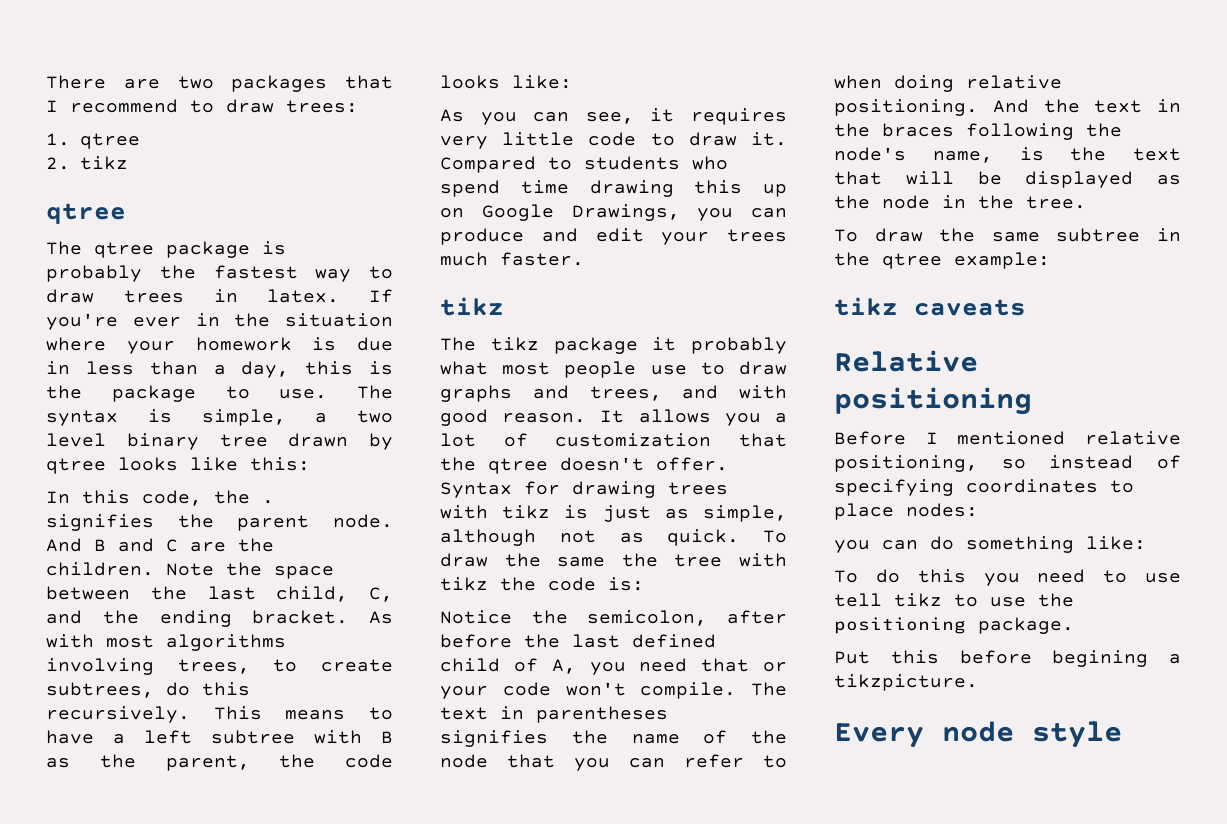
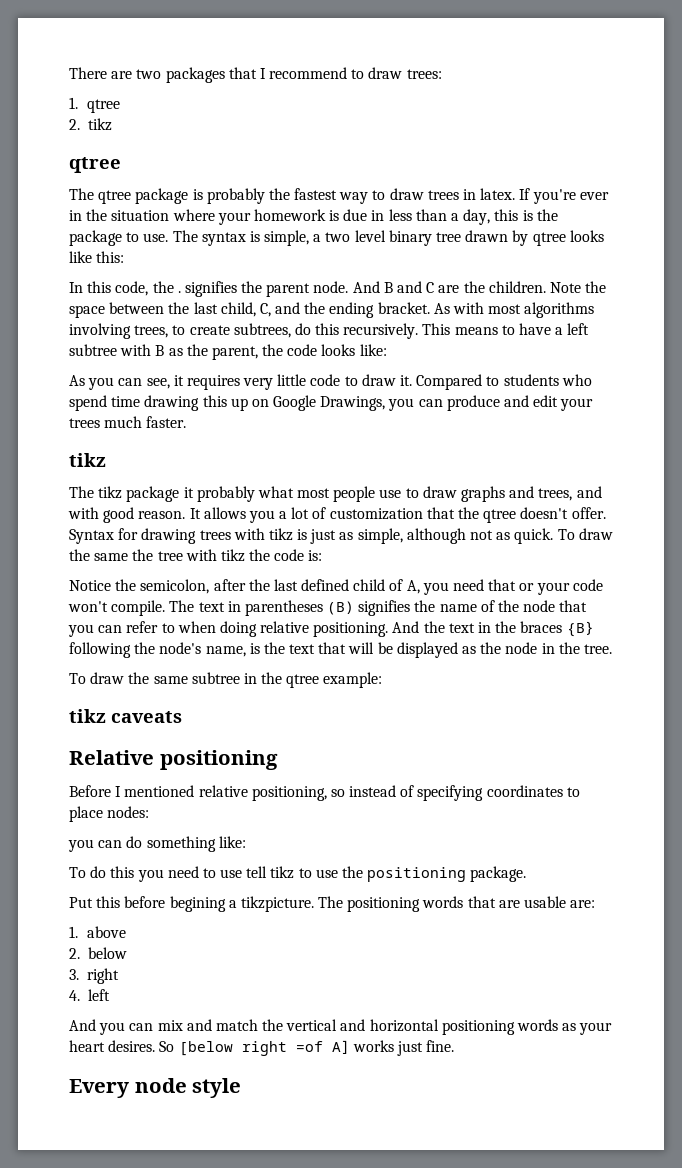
- Notice the semicolon, after before the last defined child of A, you need that or your code won't compile.
+ Notice the semicolon, after the last defined child of A, you need that or your code won't compile.
- The text in parentheses signifies the name of the node that you can refer to when doing relative positioning.
+ The text in parentheses (B) signifies the name of the node that you can refer to when doing relative positioning.
- And the text in the braces following the node's name, is the text that will be displayed as the node in the tree.
+ And the text in the braces {B} following the node's name, is the text that will be displayed as the node in the tree.
+ The positioning words that are usable are:
+ 1. above
+ 2. below
+ 3. right
+ 4. left
+ And you can mix and match the vertical and horizontal positioning words as your heart desires. So [below right =of A] works just fine.

